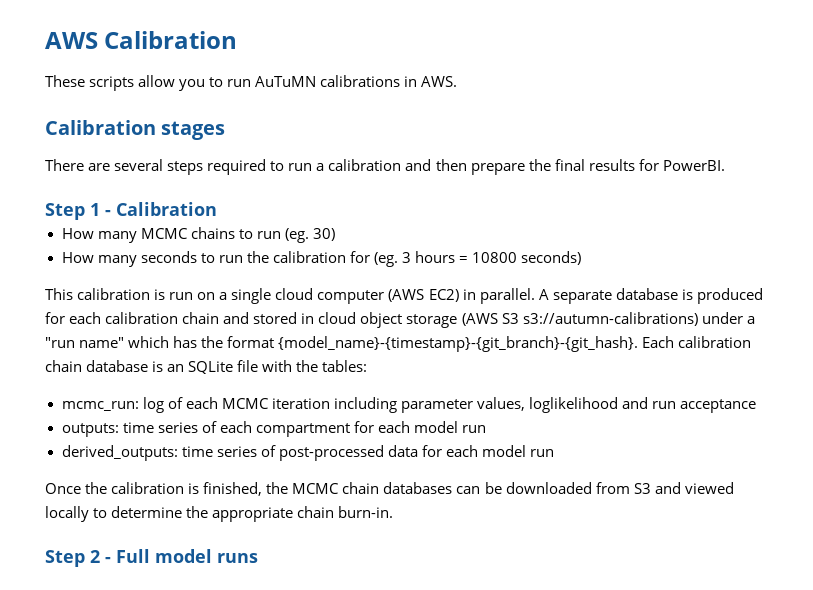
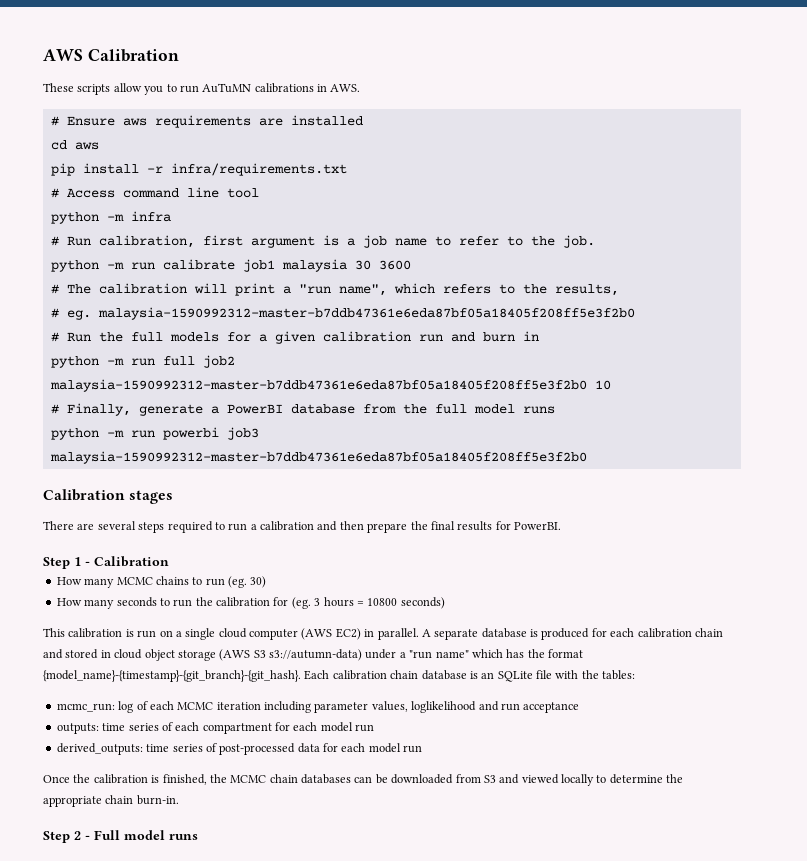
+ # Ensure aws requirements are installed
+ cd aws
+ pip install -r infra/requirements.txt
+ # Access command line tool
+ python -m infra
+ # Run calibration, first argument is a job name to refer to the job.
+ python -m run calibrate job1 malaysia 30 3600
+ # The calibration will print a "run name", which refers to the results,
+ # eg. malaysia-1590992312-master-b7ddb47361e6eda87bf05a18405f208ff5e3f2b0
+ # Run the full models for a given calibration run and burn in
+ python -m run full job2 malaysia-1590992312-master-b7ddb47361e6eda87bf05a18405f208ff5e3f2b0 10
+ # Finally, generate a PowerBI database from the full model runs
+ python -m run powerbi job3 malaysia-1590992312-master-b7ddb47361e6eda87bf05a18405f208ff5e3f2b0
- A separate database is produced for each calibration chain and stored in cloud object storage (AWS S3 s3://autumn-calibrations) under a "run name" which has the format {model_name}-{timestamp}-{git_branch}-{git_hash}.
+ A separate database is produced for each calibration chain and stored in cloud object storage (AWS S3 s3://autumn-data) under a "run name" which has the format {model_name}-{timestamp}-{git_branch}-{git_hash}.

